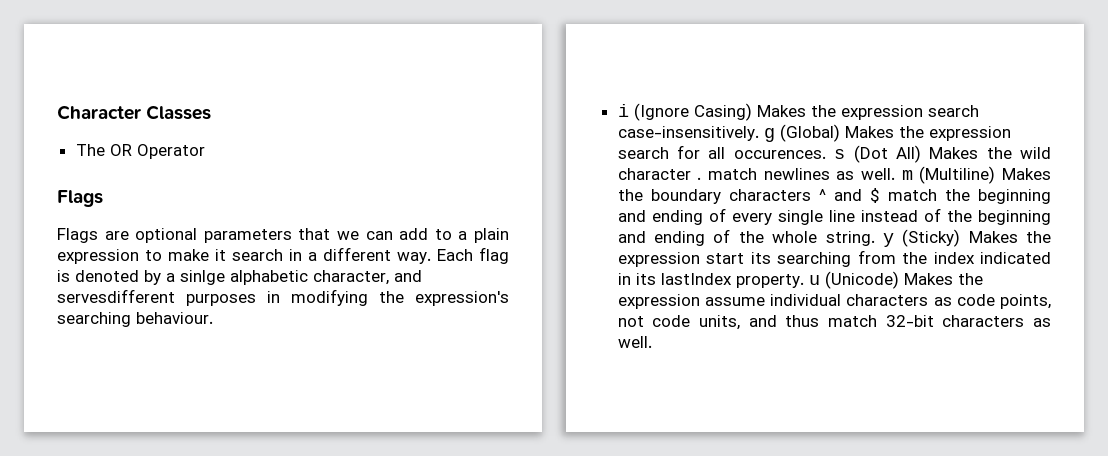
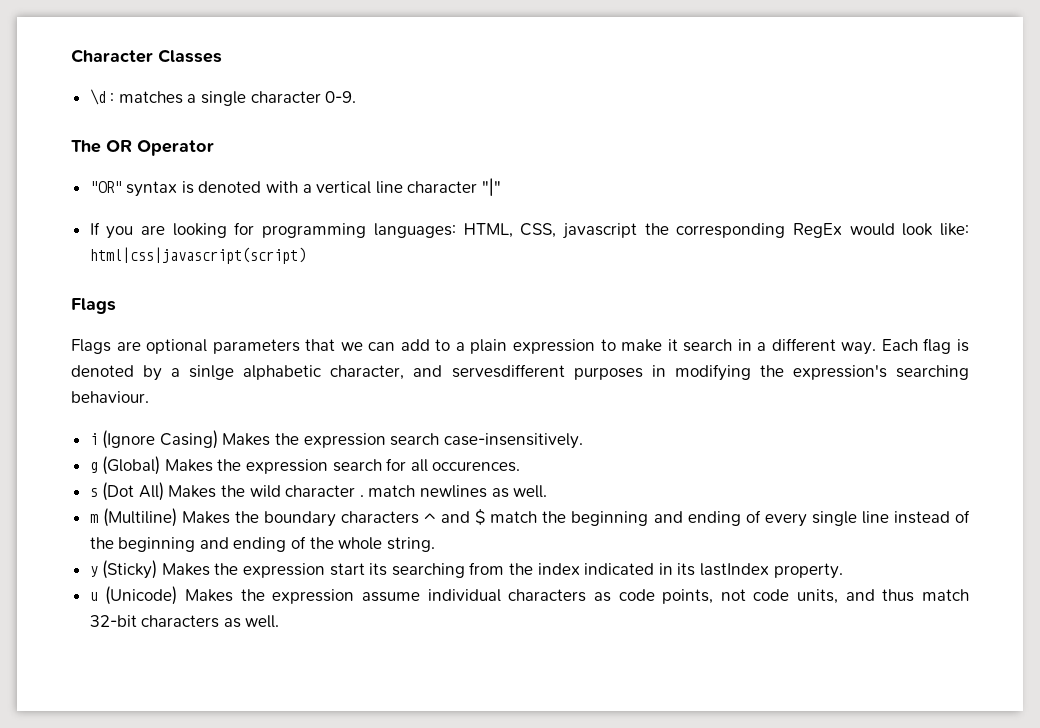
+ \d : matches a single character 0-9.
  The OR Operator
+ "OR" syntax is denoted with a vertical line character "|"
+ If you are looking for programming languages: HTML, CSS, javascript the corresponding RegEx would look like: html|css|javascript(script)
- i (Ignore Casing) Makes the expression search case-insensitively. g (Global) Makes the expression search for all occurences. s (Dot All) Makes the wild character . match newlines as well. m (Multiline) Makes the boundary characters ^ and $ match the beginning and ending of every single line instead of the beginning and ending of the whole string. y (Sticky) Makes the expression start its searching from the index indicated in its lastIndex property. u (Unicode) Makes the expression assume individual characters as code points, not code units, and thus match 32-bit characters as well.
+ i (Ignore Casing) Makes the expression search case-insensitively.
+ g (Global) Makes the expression search for all occurences.
+ s (Dot All) Makes the wild character . match newlines as well.
+ m (Multiline) Makes the boundary characters ^ and $ match the beginning and ending of every single line instead of the beginning and ending of the whole string.
+ y (Sticky) Makes the expression start its searching from the index indicated in its lastIndex property.
+ u (Unicode) Makes the expression assume individual characters as code points, not code units, and thus match 32-bit characters as well.

